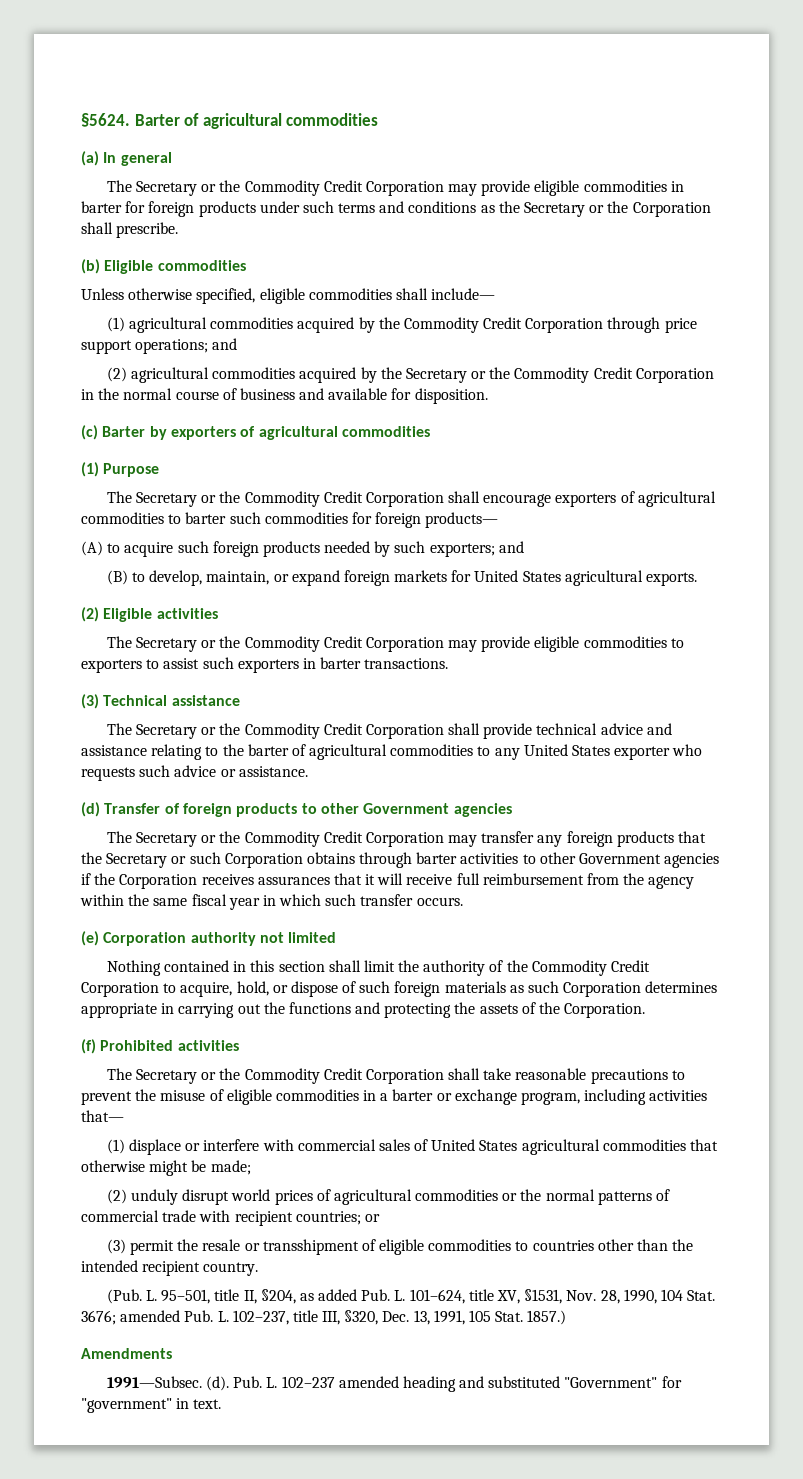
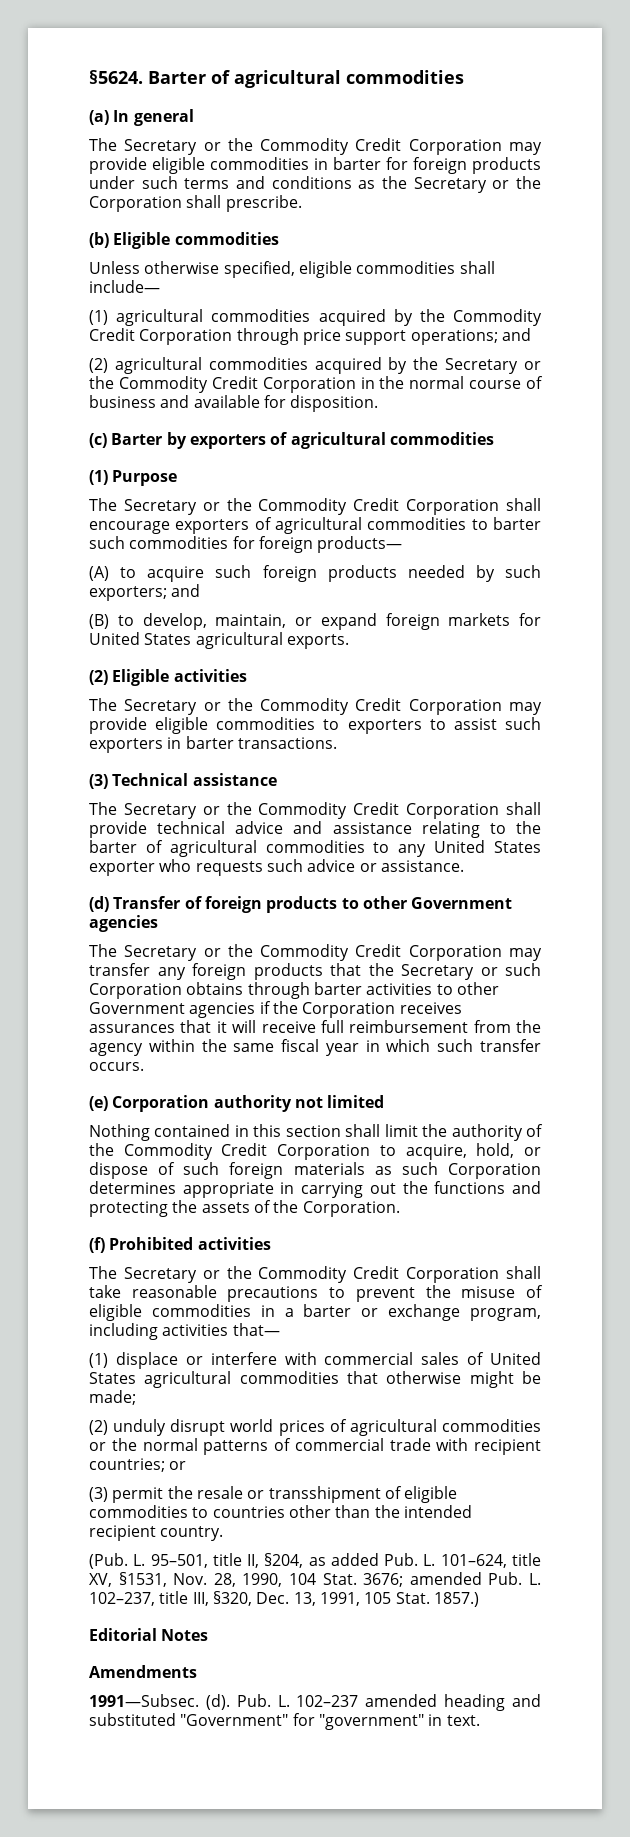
+ Editorial Notes

